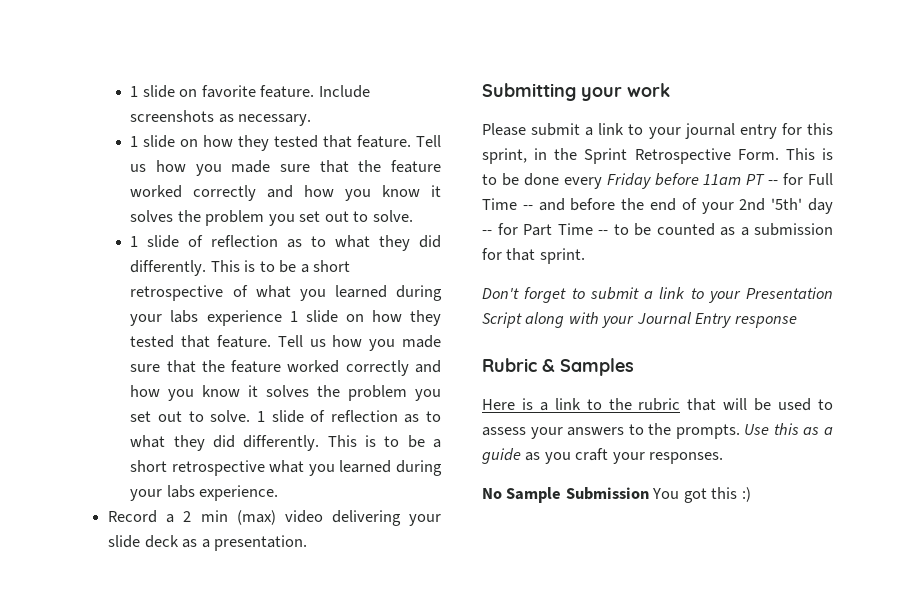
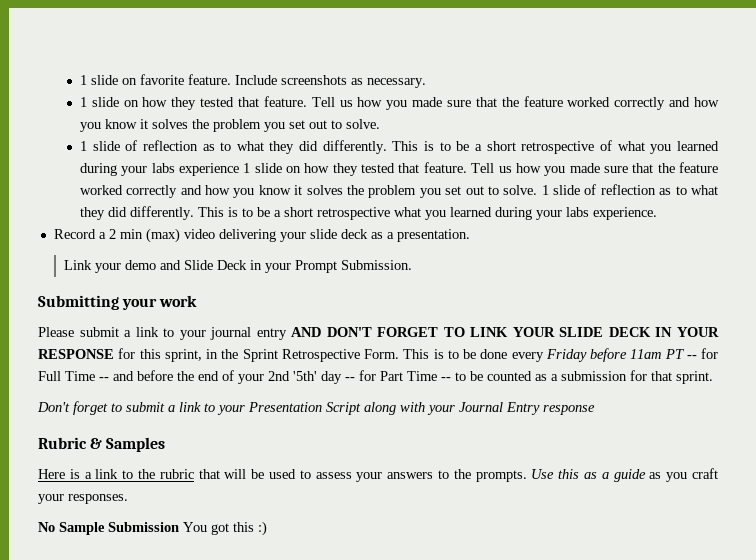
+ Link your demo and Slide Deck in your Prompt Submission.
- Please submit a link to your journal entry for this sprint, in the Sprint Retrospective Form.
+ Please submit a link to your journal entry AND DON'T FORGET TO LINK YOUR SLIDE DECK IN YOUR RESPONSE for this sprint, in the Sprint Retrospective Form.

